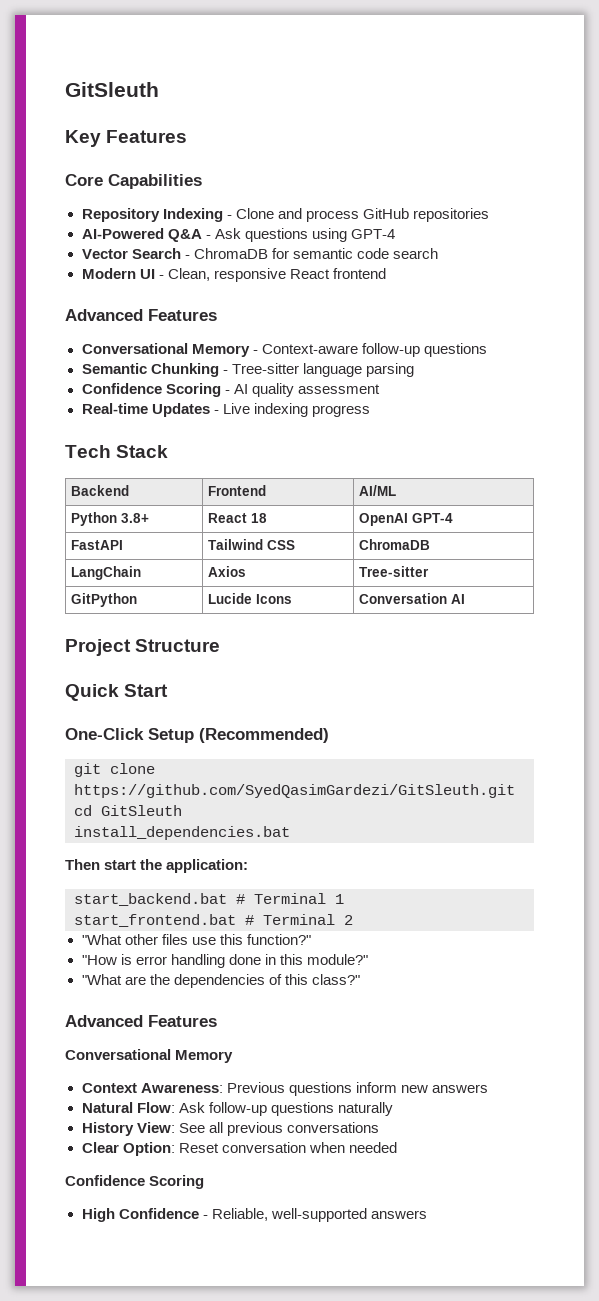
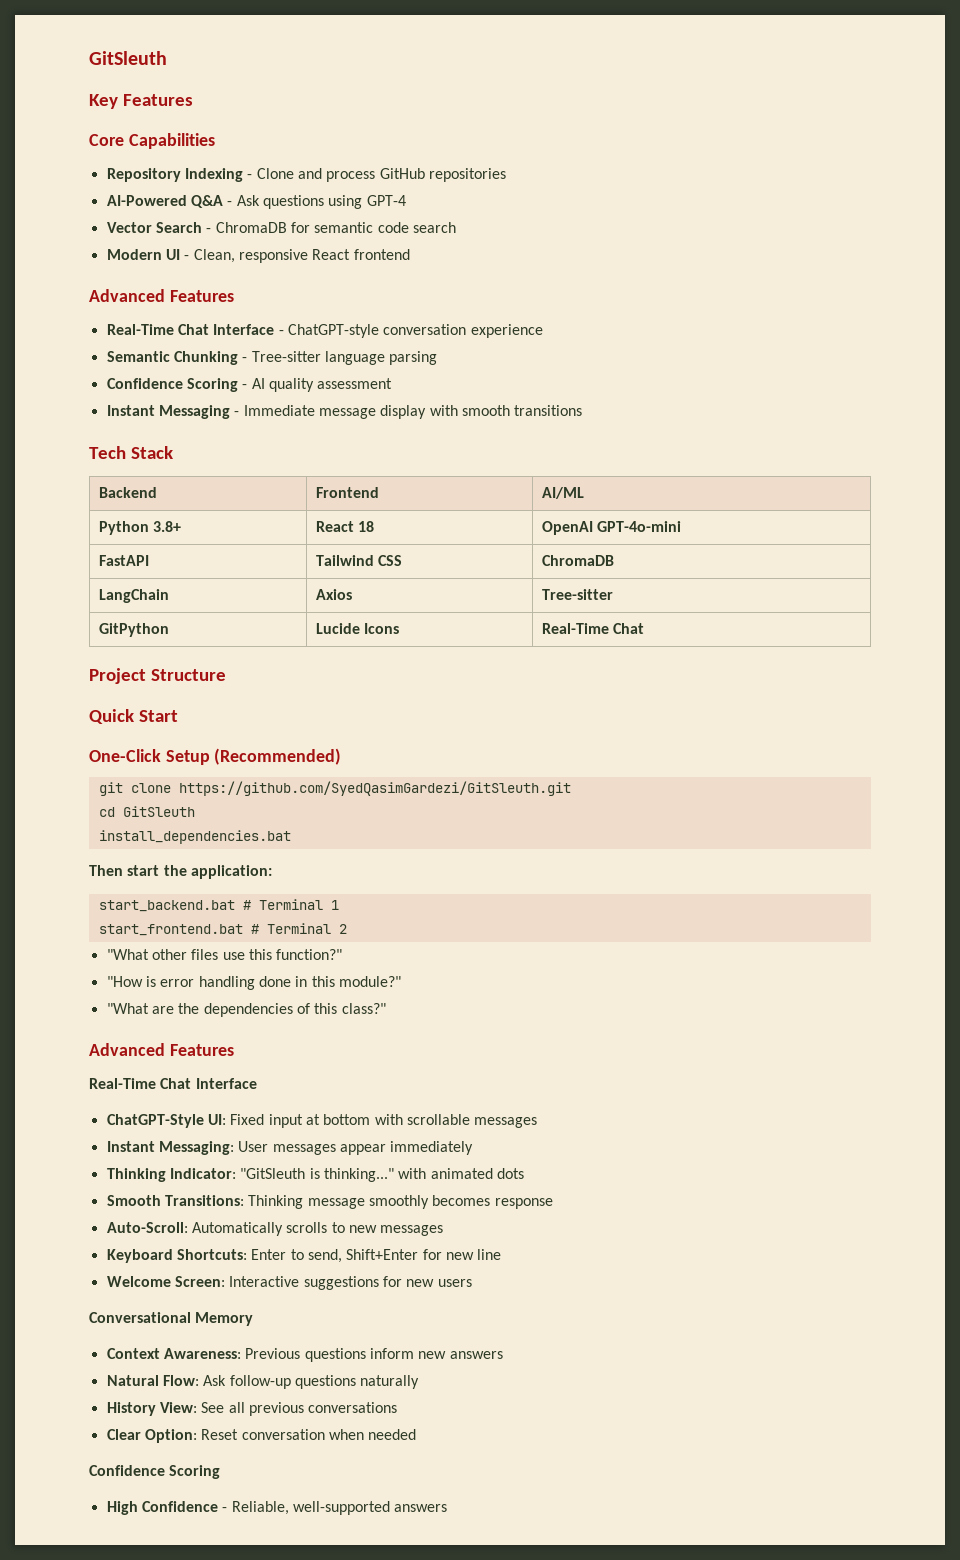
- Conversational Memory - Context-aware follow-up questions
+ Real-Time Chat Interface - ChatGPT-style conversation experience
- Real-time Updates - Live indexing progress
+ Instant Messaging - Immediate message display with smooth transitions
- Python 3.8+ | React 18 | OpenAI GPT-4
+ Python 3.8+ | React 18 | OpenAI GPT-4o-mini
- GitPython | Lucide Icons | Conversation AI
+ GitPython | Lucide Icons | Real-Time Chat
  "What are the dependencies of this class?"
  Advanced Features
+ Real-Time Chat Interface
+ ChatGPT-Style UI: Fixed input at bottom with scrollable messages
+ Instant Messaging: User messages appear immediately
+ Thinking Indicator: "GitSleuth is thinking..." with animated dots
+ Smooth Transitions: Thinking message smoothly becomes response
+ Auto-Scroll: Automatically scrolls to new messages
+ Keyboard Shortcuts: Enter to send, Shift+Enter for new line
+ Welcome Screen: Interactive suggestions for new users

